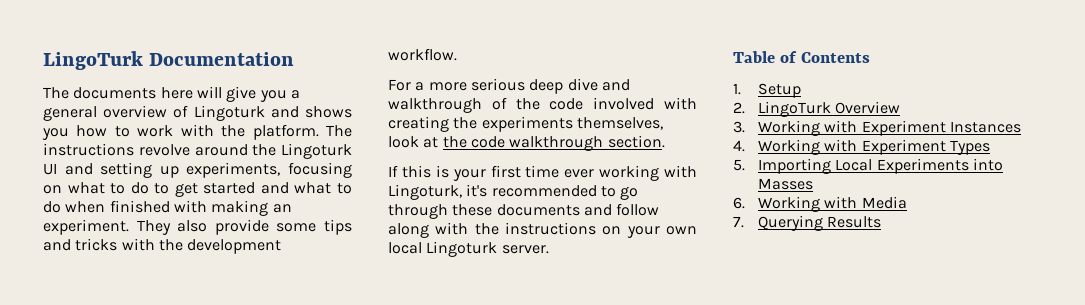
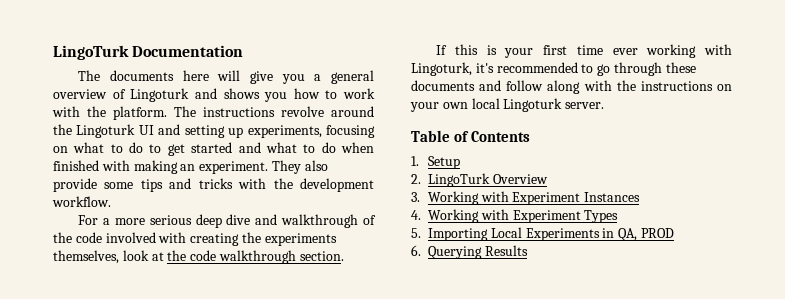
- 5. Importing Local Experiments into Masses
- 6. Working with Media
- 7. Querying Results
+ 5. Importing Local Experiments in QA, PROD
+ 6. Querying Results

